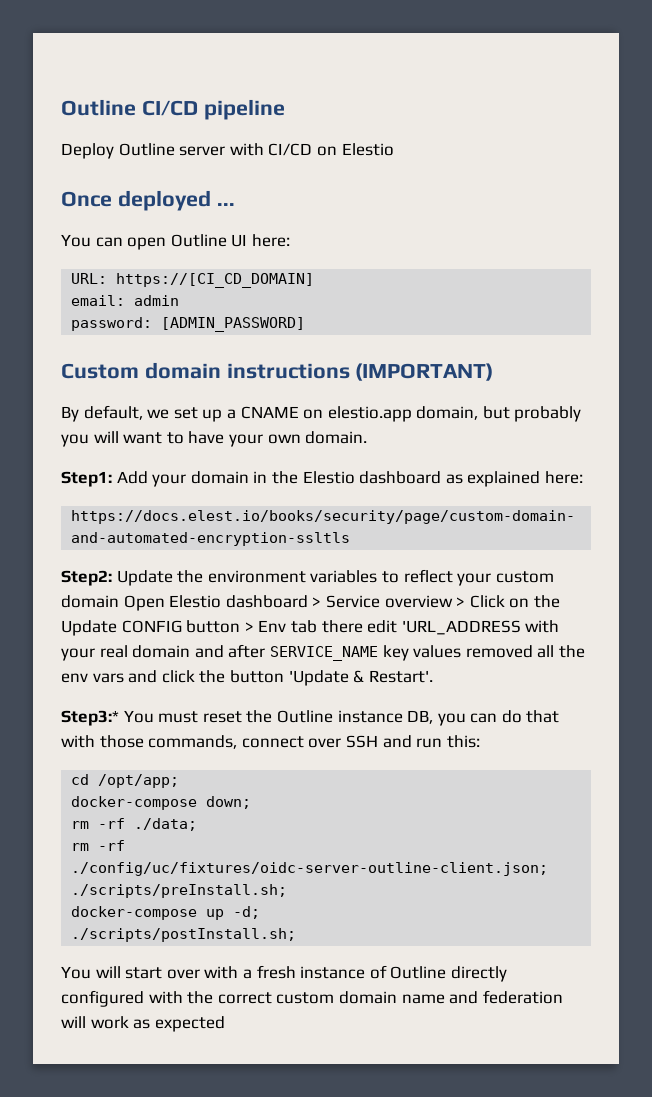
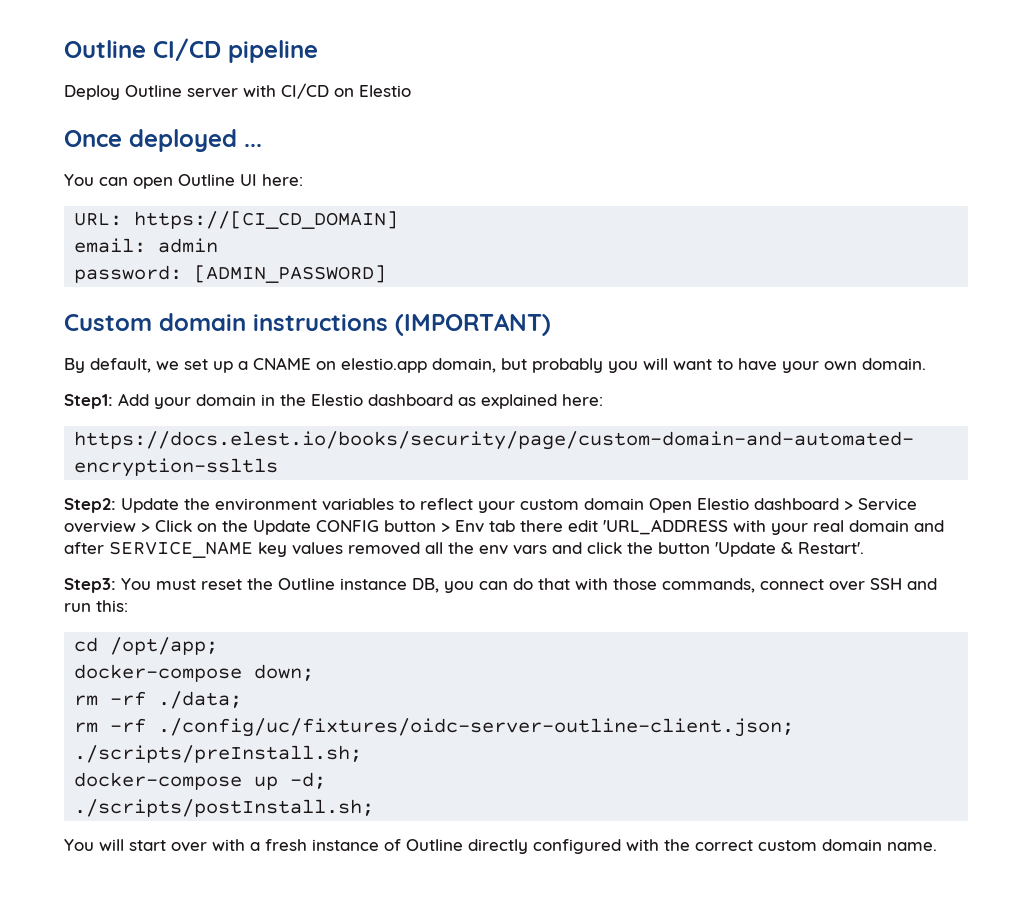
- Step3:* You must reset the Outline instance DB, you can do that with those commands, connect over SSH and run this:
+ Step3: You must reset the Outline instance DB, you can do that with those commands, connect over SSH and run this:
- You will start over with a fresh instance of Outline directly configured with the correct custom domain name and federation will work as expected
+ You will start over with a fresh instance of Outline directly configured with the correct custom domain name.

